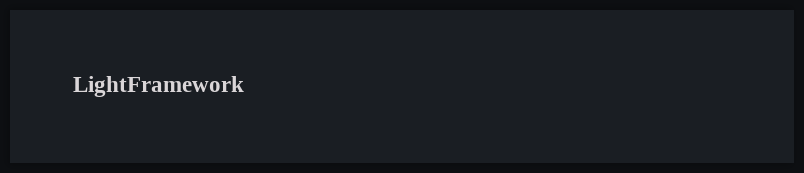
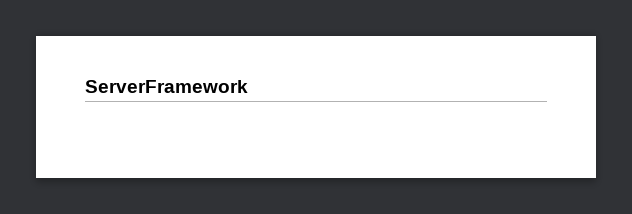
- LightFramework
+ ServerFramework

